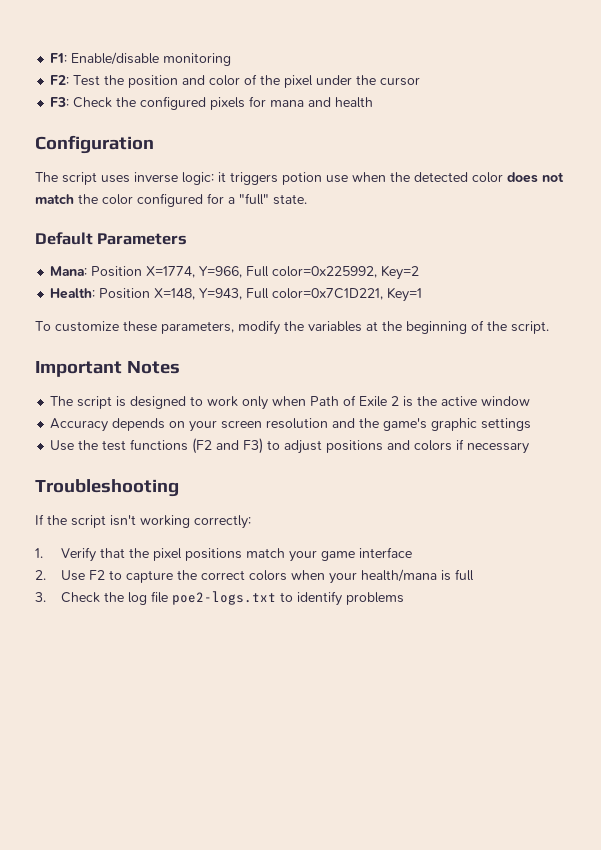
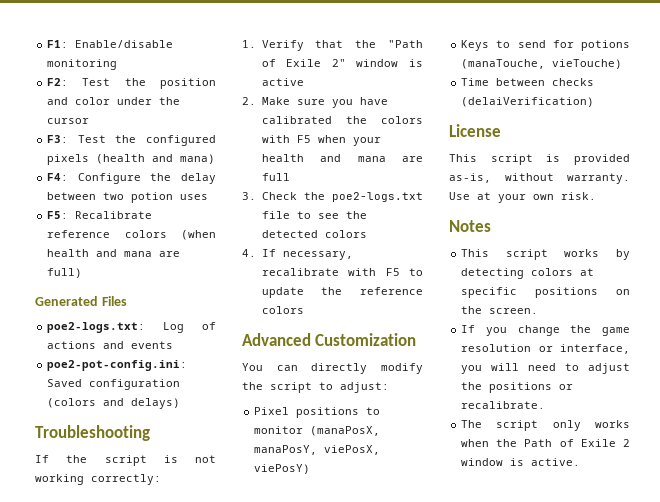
- F2: Test the position and color of the pixel under the cursor
+ F2: Test the position and color under the cursor
- F3: Check the configured pixels for mana and health
- Configuration
- The script uses inverse logic: it triggers potion use when the detected color does not match the color configured for a "full" state.
- Default Parameters
- Mana: Position X=1774, Y=966, Full color=0x225992, Key=2
- Health: Position X=148, Y=943, Full color=0x7C1D221, Key=1
- To customize these parameters, modify the variables at the beginning of the script.
- Important Notes
- The script is designed to work only when Path of Exile 2 is the active window
- Accuracy depends on your screen resolution and the game's graphic settings
- Use the test functions (F2 and F3) to adjust positions and colors if necessary
+ F3: Test the configured pixels (health and mana)
+ F4: Configure the delay between two potion uses
+ F5: Recalibrate reference colors (when health and mana are full)
+ Generated Files
+ poe2-logs.txt: Log of actions and events
+ poe2-pot-config.ini: Saved configuration (colors and delays)
- If the script isn't working correctly:
+ If the script is not working correctly:
- 1. Verify that the pixel positions match your game interface
- 2. Use F2 to capture the correct colors when your health/mana is full
- 3. Check the log file poe2-logs.txt to identify problems
+ 1. Verify that the "Path of Exile 2" window is active
+ 2. Make sure you have calibrated the colors with F5 when your health and mana are full
+ 3. Check the poe2-logs.txt file to see the detected colors
+ 4. If necessary, recalibrate with F5 to update the reference colors
+ Advanced Customization
+ You can directly modify the script to adjust:
+ Pixel positions to monitor (manaPosX, manaPosY, viePosX, viePosY)
+ Keys to send for potions (manaTouche, vieTouche)
+ Time between checks (delaiVerification)
+ License
+ This script is provided as-is, without warranty. Use at your own risk.
+ Notes
+ This script works by detecting colors at specific positions on the screen.
+ If you change the game resolution or interface, you will need to adjust the positions or recalibrate.
+ The script only works when the Path of Exile 2 window is active.

